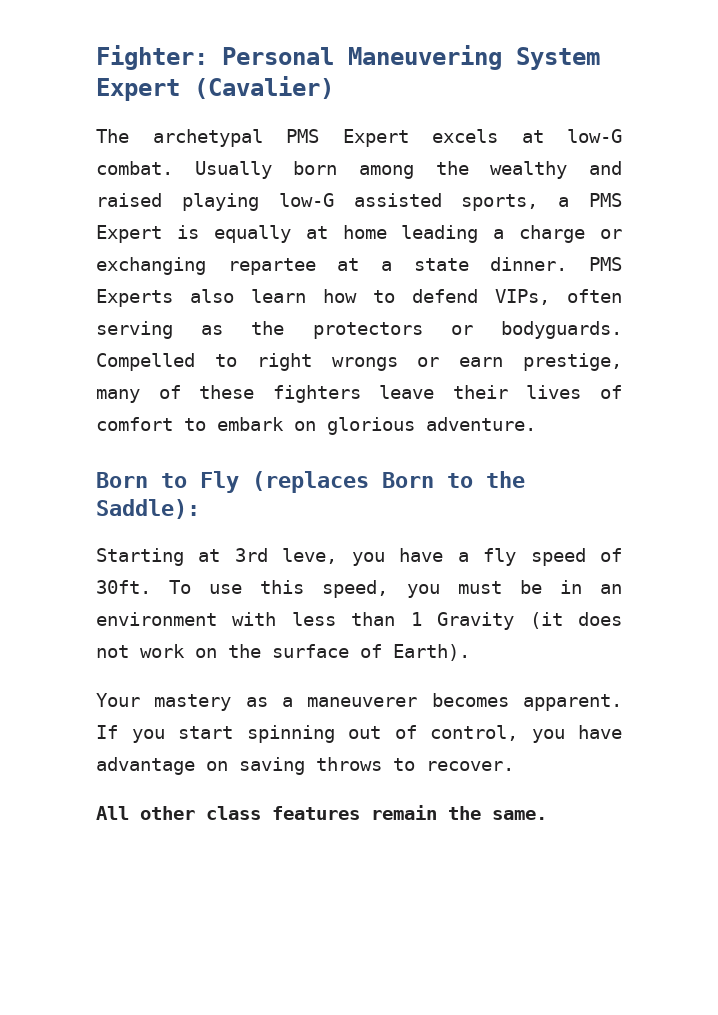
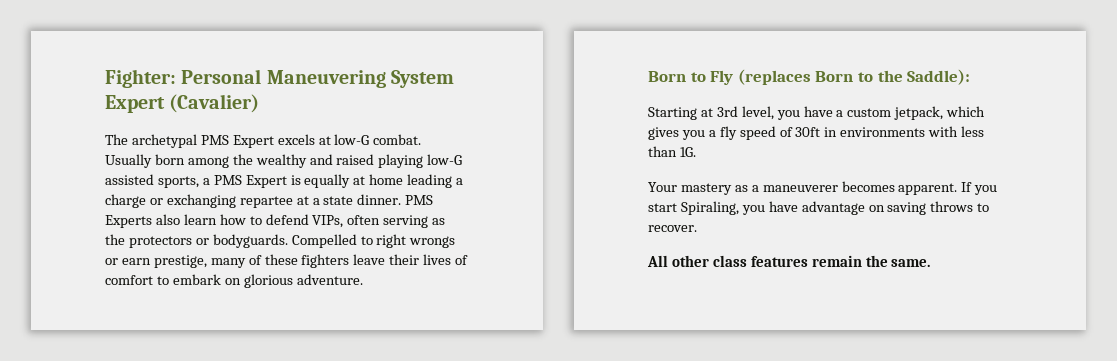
- Starting at 3rd leve, you have a fly speed of 30ft. To use this speed, you must be in an environment with less than 1 Gravity (it does not work on the surface of Earth).
+ Starting at 3rd level, you have a custom jetpack, which gives you a fly speed of 30ft in environments with less than 1G.
- If you start spinning out of control, you have advantage on saving throws to recover.
+ If you start Spiraling, you have advantage on saving throws to recover.

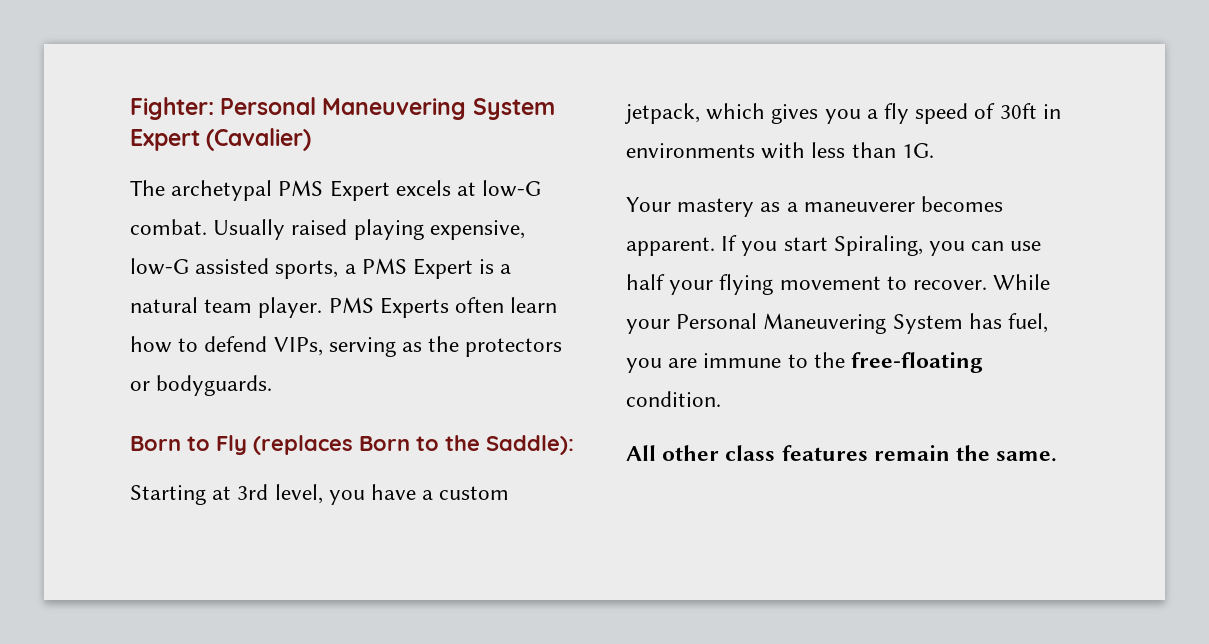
- Usually born among the wealthy and raised playing low-G assisted sports, a PMS Expert is equally at home leading a charge or exchanging repartee at a state dinner.
+ Usually raised playing expensive, low-G assisted sports, a PMS Expert is a natural team player.
- PMS Experts also learn how to defend VIPs, often serving as the protectors or bodyguards. Compelled to right wrongs or earn prestige, many of these fighters leave their lives of comfort to embark on glorious adventure.
+ PMS Experts often learn how to defend VIPs, serving as the protectors or bodyguards.
- If you start Spiraling, you have advantage on saving throws to recover.
+ If you start Spiraling, you can use half your flying movement to recover. While your Personal Maneuvering System has fuel, you are immune to the free-floating condition.

